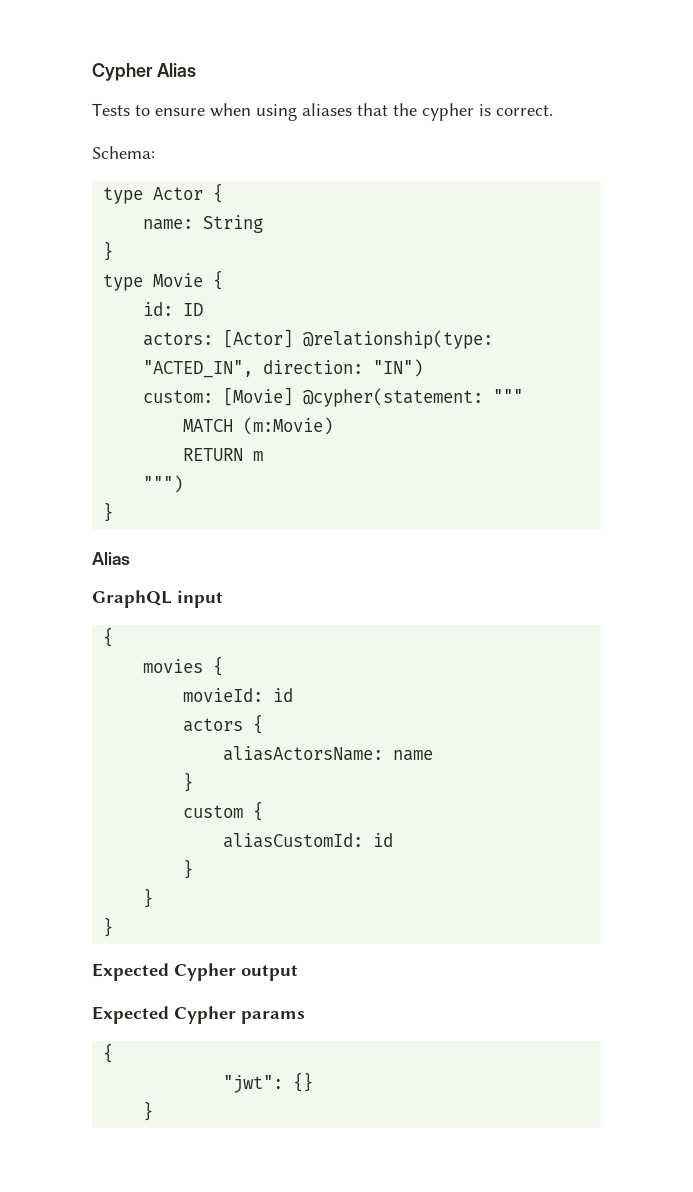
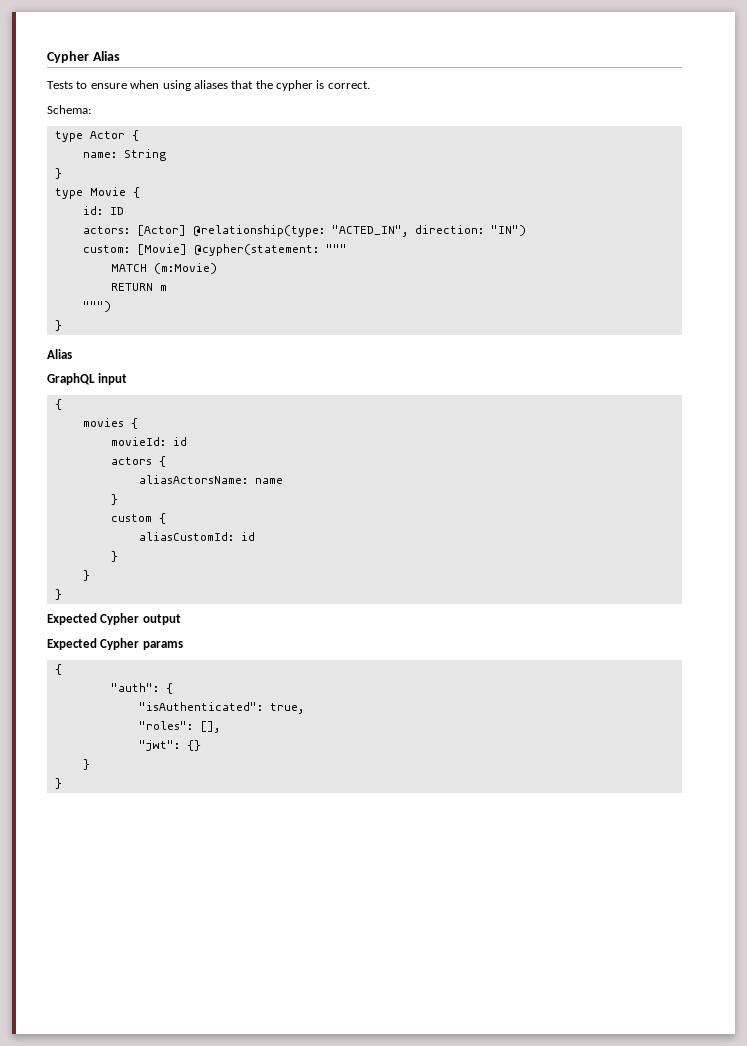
+ "auth": {
+ "isAuthenticated": true,
+ "roles": [],
  "jwt": {}
+ }

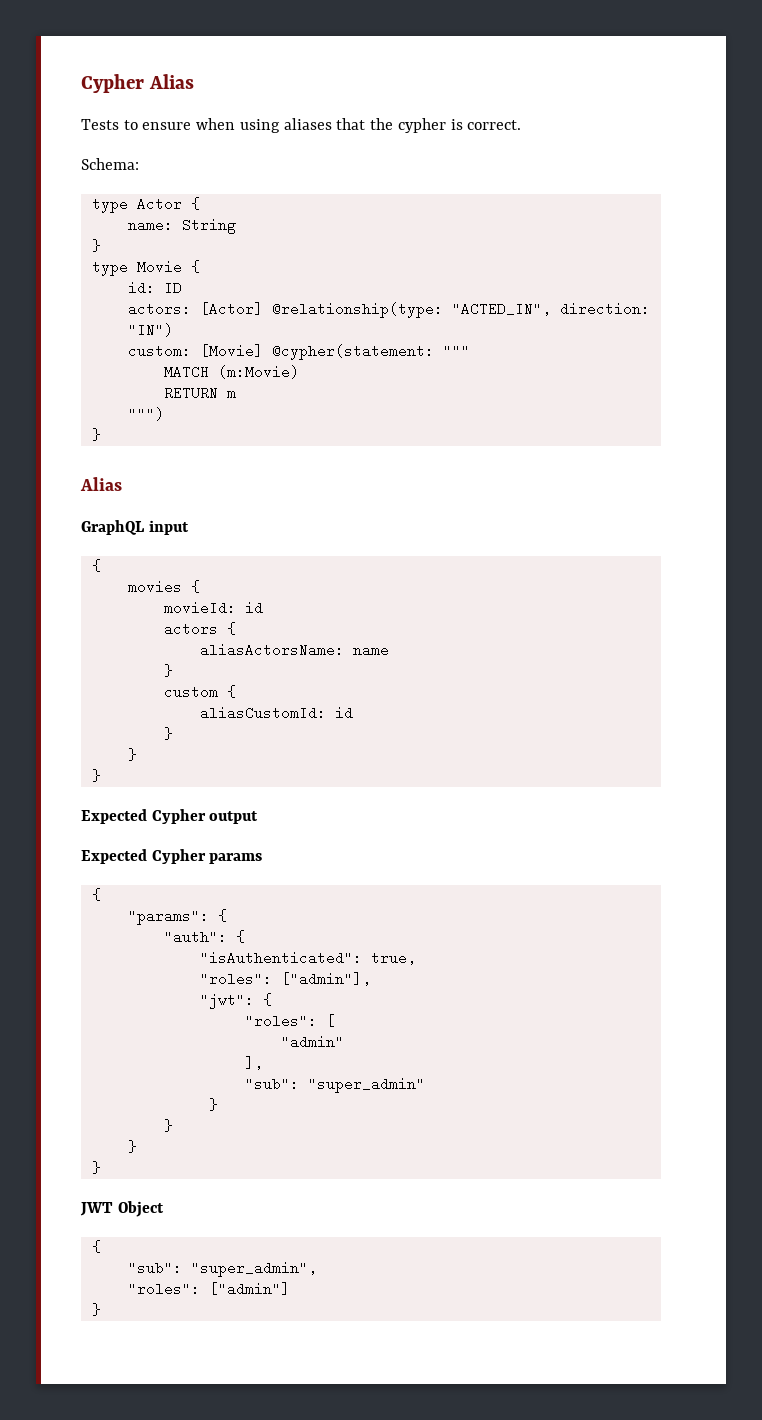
+ "params": {
- "roles": [],
+ "roles": ["admin"],
- "jwt": {}
+ "jwt": {
+ "roles": [
+ "admin"
+ ],
+ "sub": "super_admin"
  }
+ }
+ }
+ }
+ JWT Object
+ {
+ "sub": "super_admin",
+ "roles": ["admin"]

